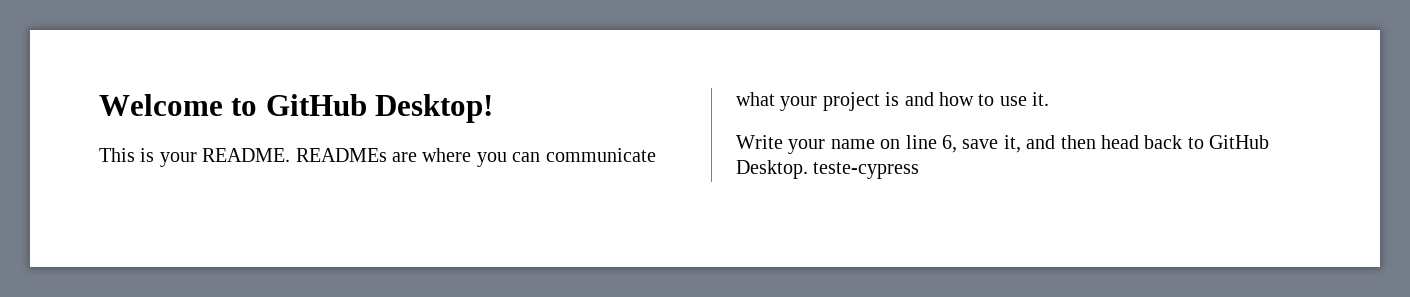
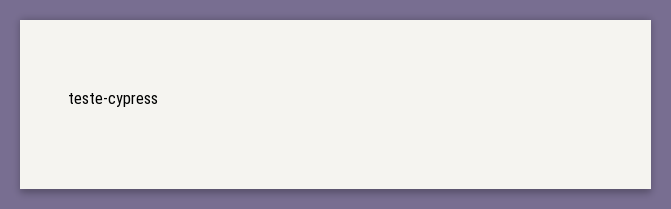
- Welcome to GitHub Desktop!
- This is your README. READMEs are where you can communicate what your project is and how to use it.
- Write your name on line 6, save it, and then head back to GitHub Desktop. teste-cypress
+ teste-cypress

